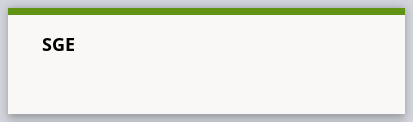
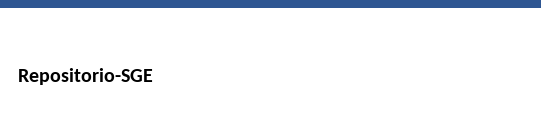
- SGE
+ Repositorio-SGE

